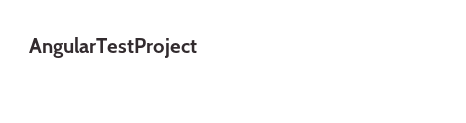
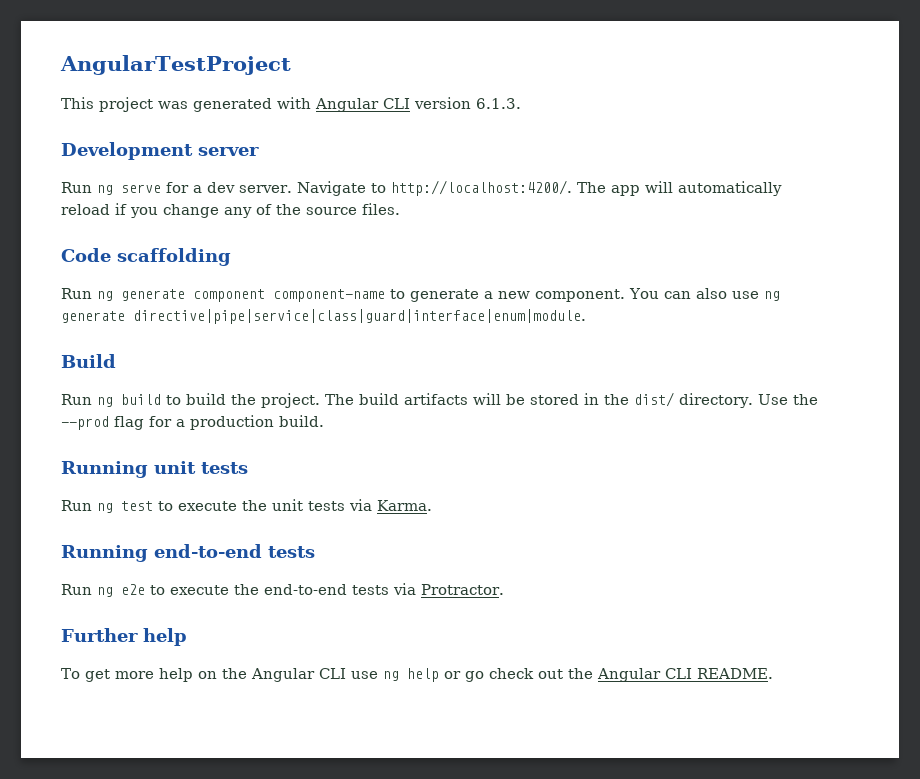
+ This project was generated with Angular CLI version 6.1.3.
+ Development server
+ Run ng serve for a dev server. Navigate to http://localhost:4200/. The app will automatically reload if you change any of the source files.
+ Code scaffolding
+ Run ng generate component component-name to generate a new component. You can also use ng generate directive|pipe|service|class|guard|interface|enum|module.
+ Build
+ Run ng build to build the project. The build artifacts will be stored in the dist/ directory. Use the --prod flag for a production build.
+ Running unit tests
+ Run ng test to execute the unit tests via Karma.
+ Running end-to-end tests
+ Run ng e2e to execute the end-to-end tests via Protractor.
+ Further help
+ To get more help on the Angular CLI use ng help or go check out the Angular CLI README.

